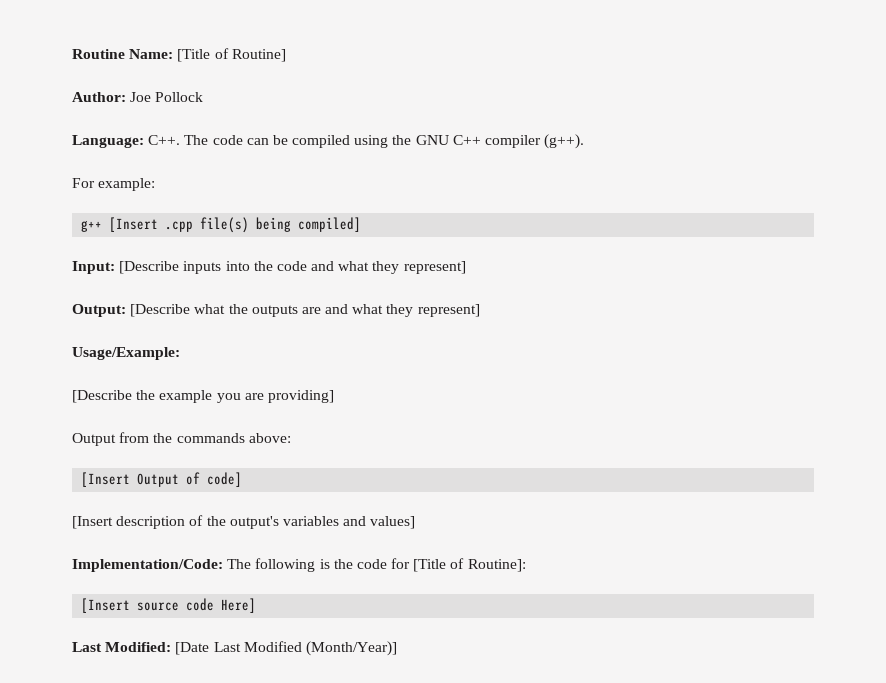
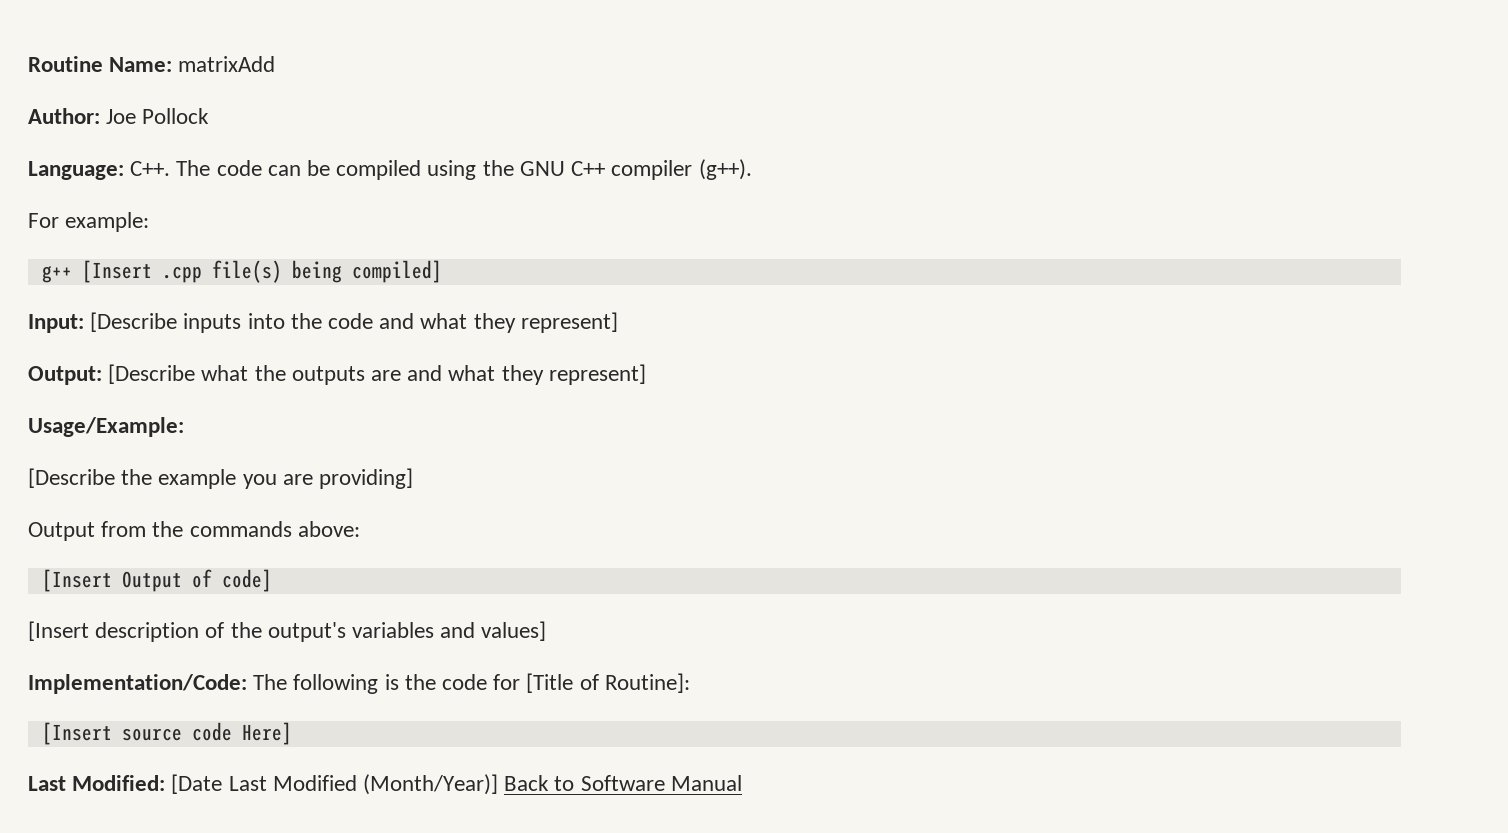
- Routine Name: [Title of Routine]
+ Routine Name: matrixAdd
- Last Modified: [Date Last Modified (Month/Year)]
+ Last Modified: [Date Last Modified (Month/Year)] Back to Software Manual

